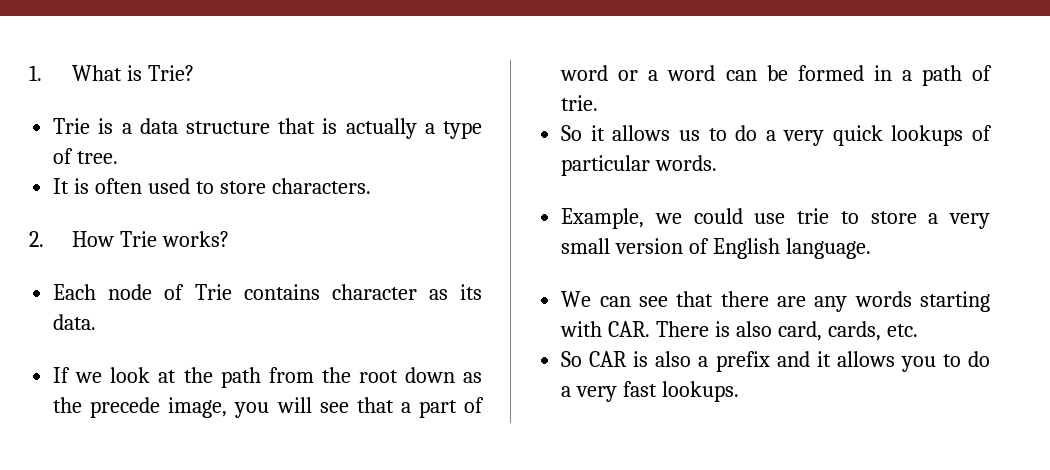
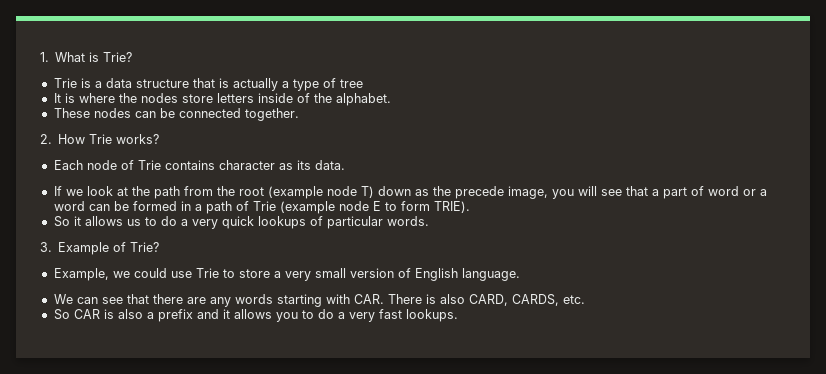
- Trie is a data structure that is actually a type of tree.
+ Trie is a data structure that is actually a type of tree
- It is often used to store characters.
+ It is where the nodes store letters inside of the alphabet.
+ These nodes can be connected together.
- If we look at the path from the root down as the precede image, you will see that a part of word or a word can be formed in a path of trie.
+ If we look at the path from the root (example node T) down as the precede image, you will see that a part of word or a word can be formed in a path of Trie (example node E to form TRIE).
+ 3. Example of Trie?
- Example, we could use trie to store a very small version of English language.
+ Example, we could use Trie to store a very small version of English language.
- We can see that there are any words starting with CAR. There is also card, cards, etc.
+ We can see that there are any words starting with CAR. There is also CARD, CARDS, etc.

